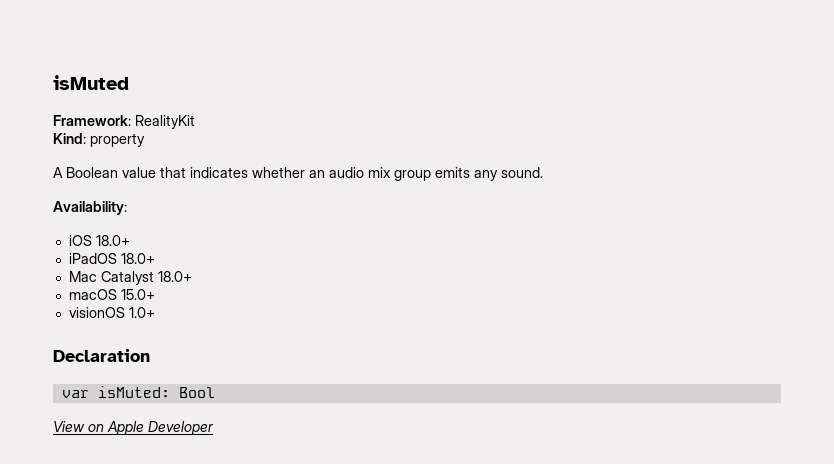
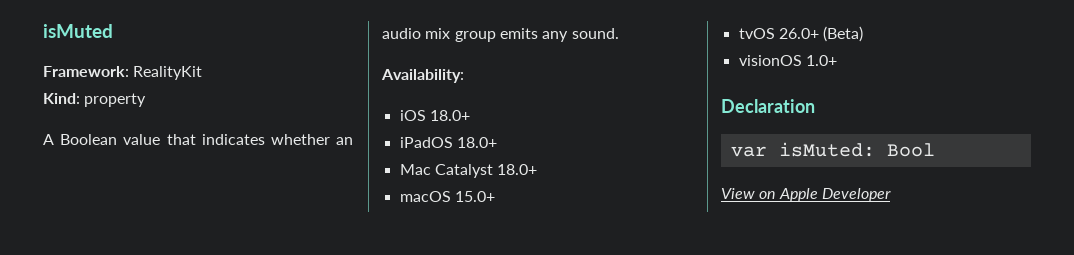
+ tvOS 26.0+ (Beta)

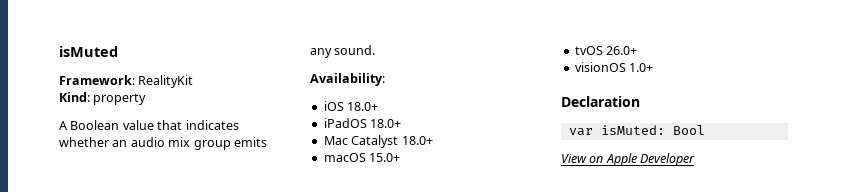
- tvOS 26.0+ (Beta)
+ tvOS 26.0+

